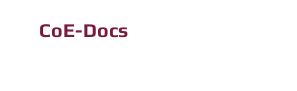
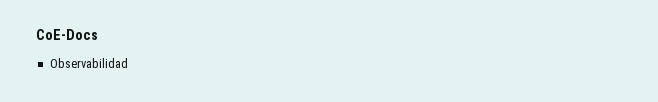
+ Observabilidad

